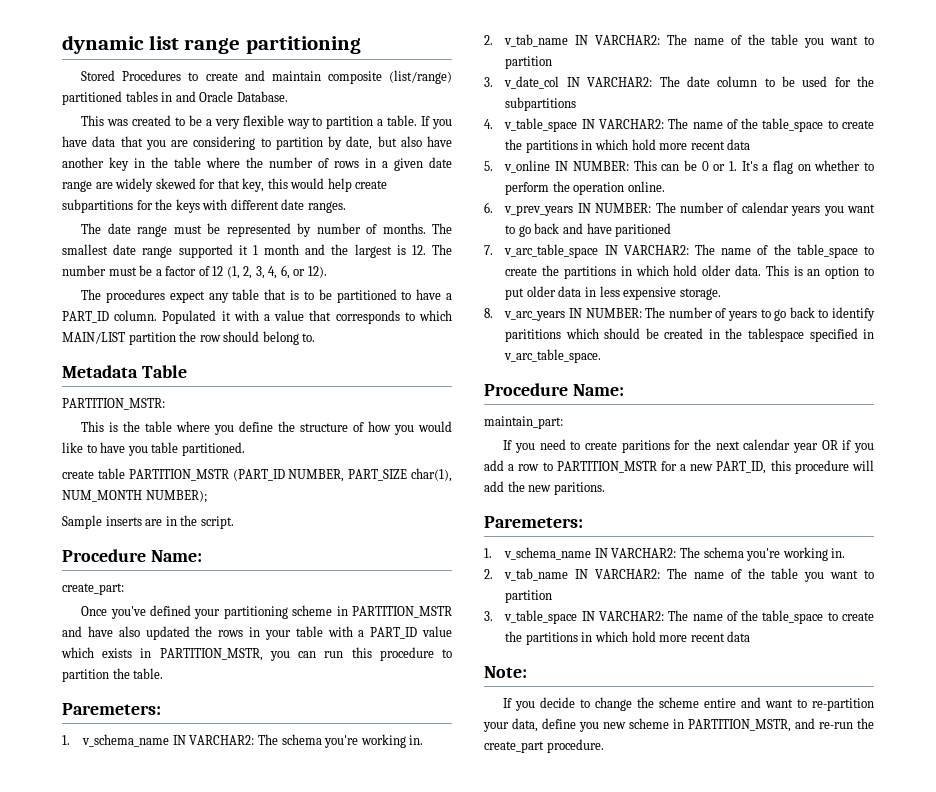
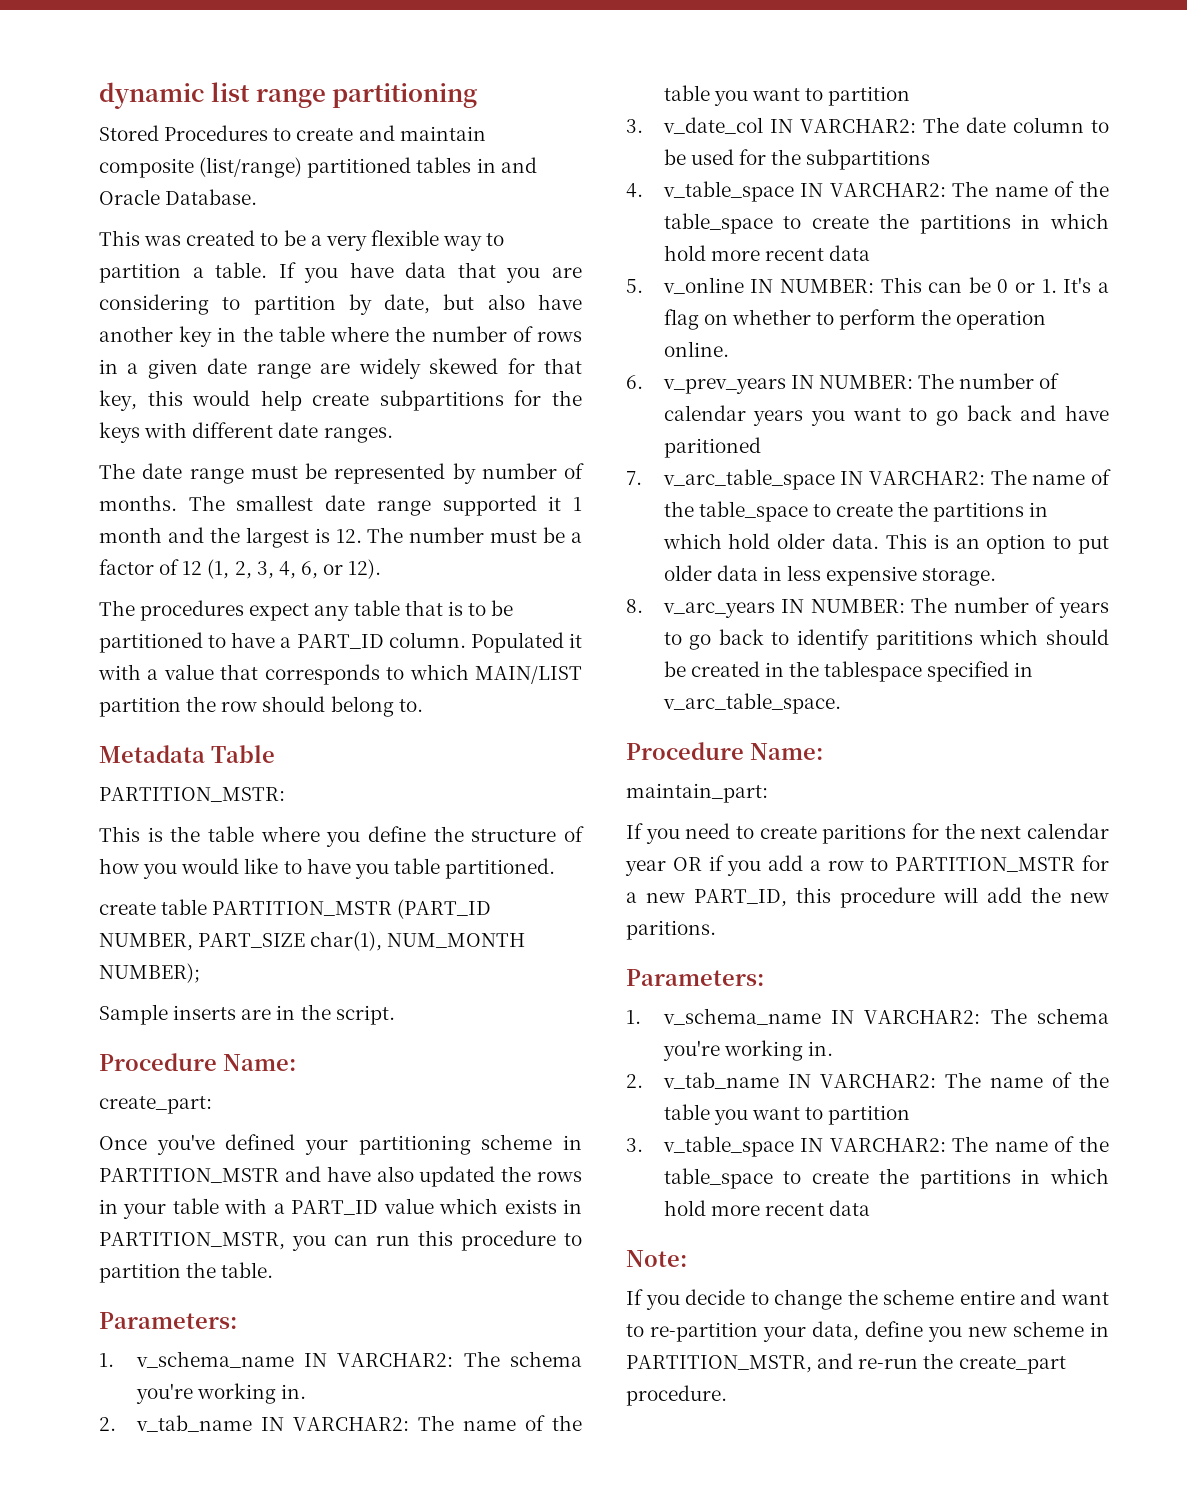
  Once you've defined your partitioning scheme in PARTITION_MSTR and have also updated the rows in your table with a PART_ID value which exists in PARTITION_MSTR, you can run this procedure to partition the table.
- Paremeters:
+ Parameters:
  If you need to create paritions for the next calendar year OR if you add a row to PARTITION_MSTR for a new PART_ID, this procedure will add the new paritions.
- Paremeters:
+ Parameters:

